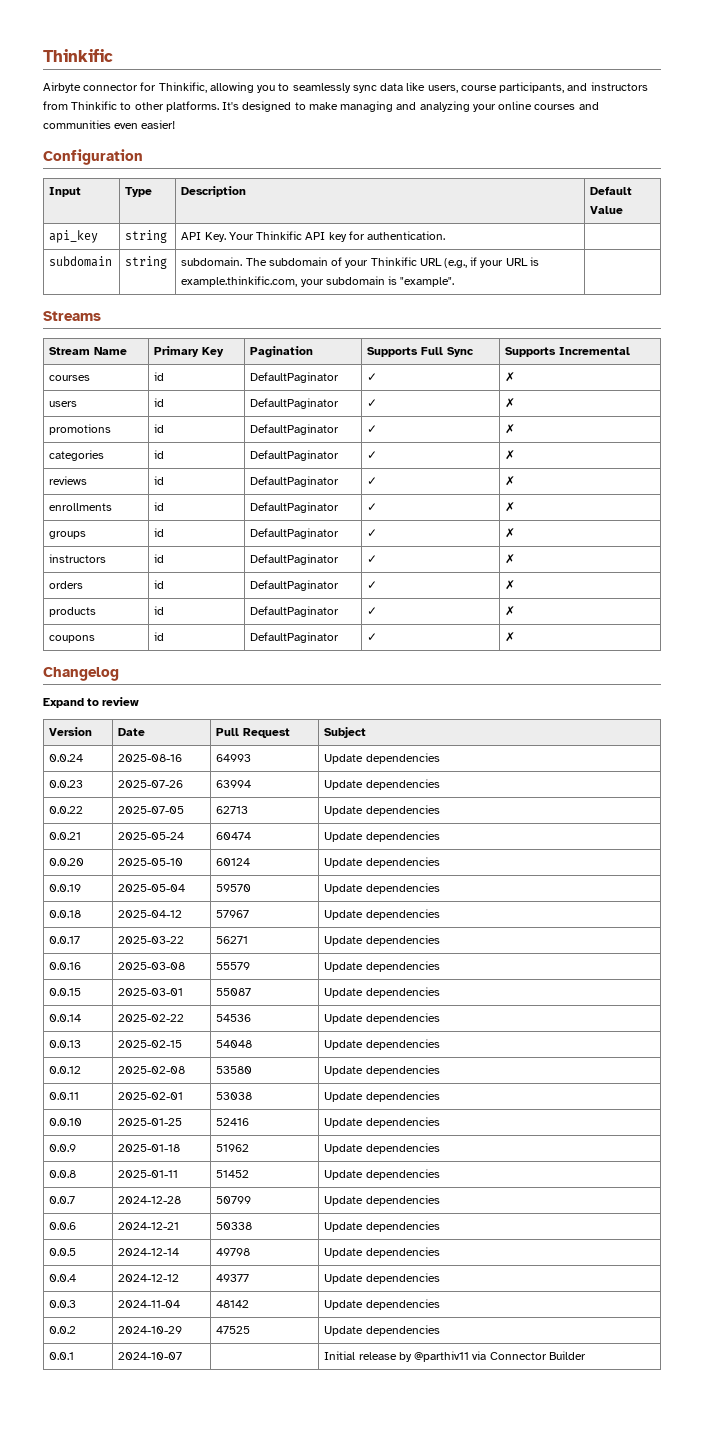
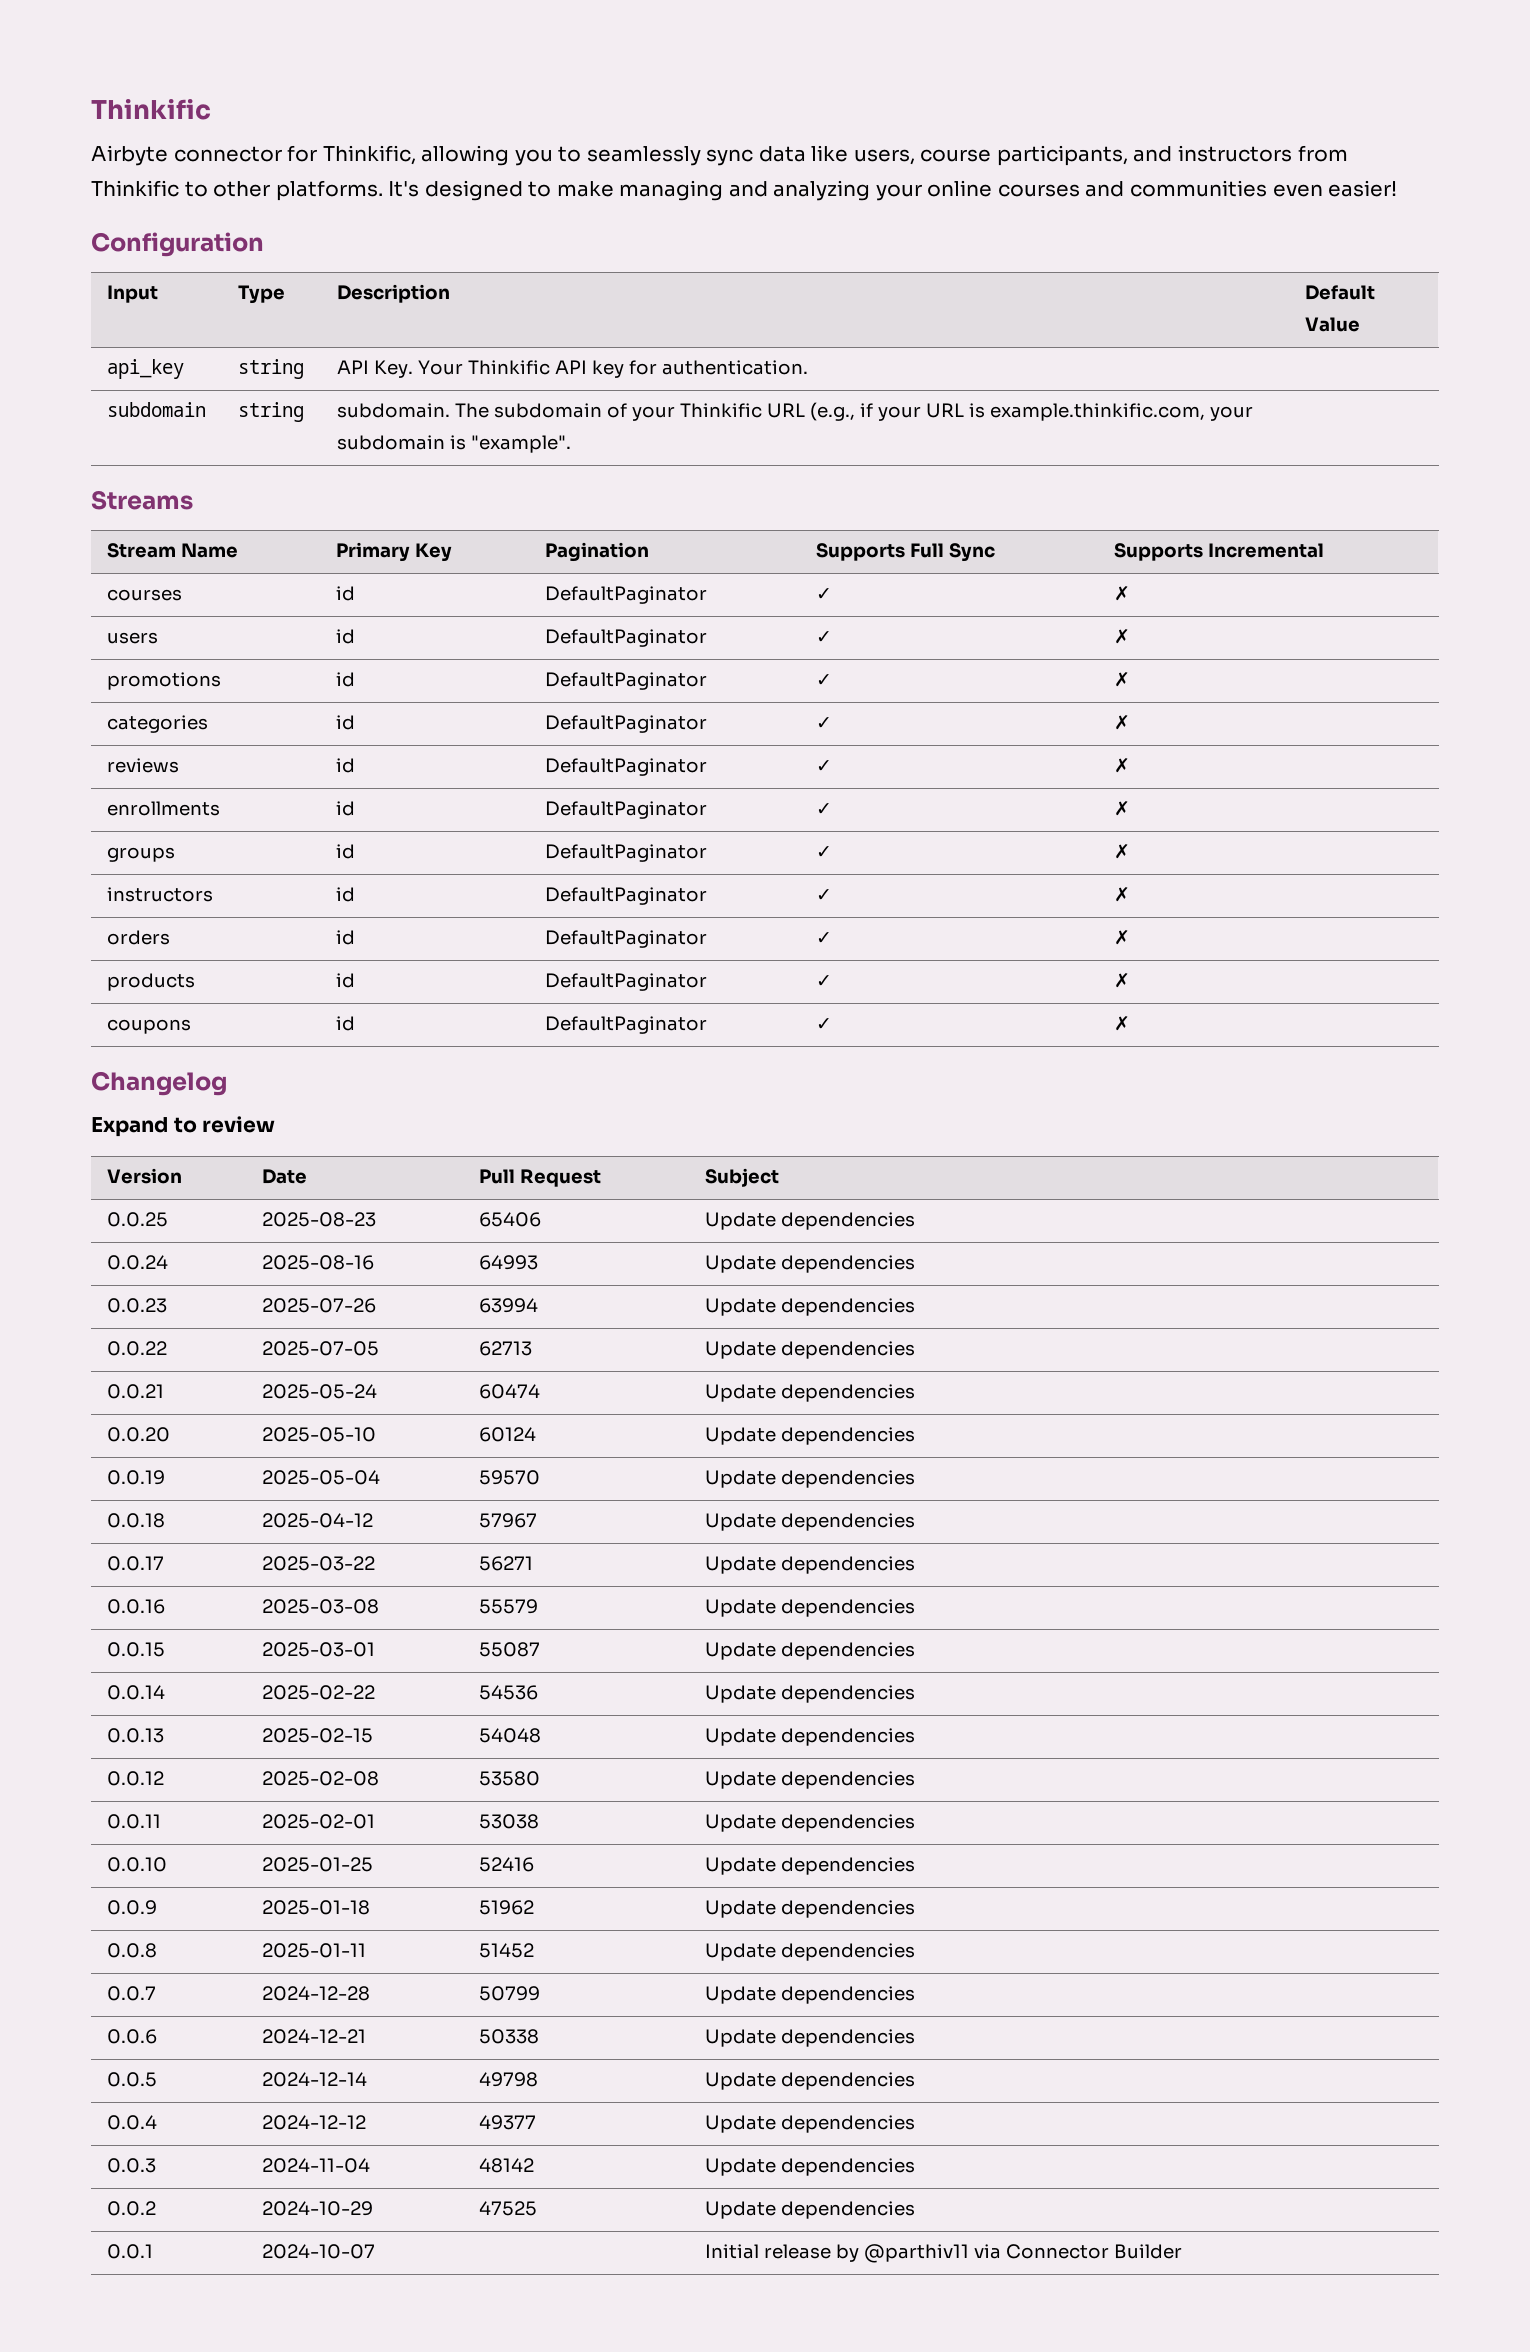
+ 0.0.25 | 2025-08-23 | 65406 | Update dependencies

